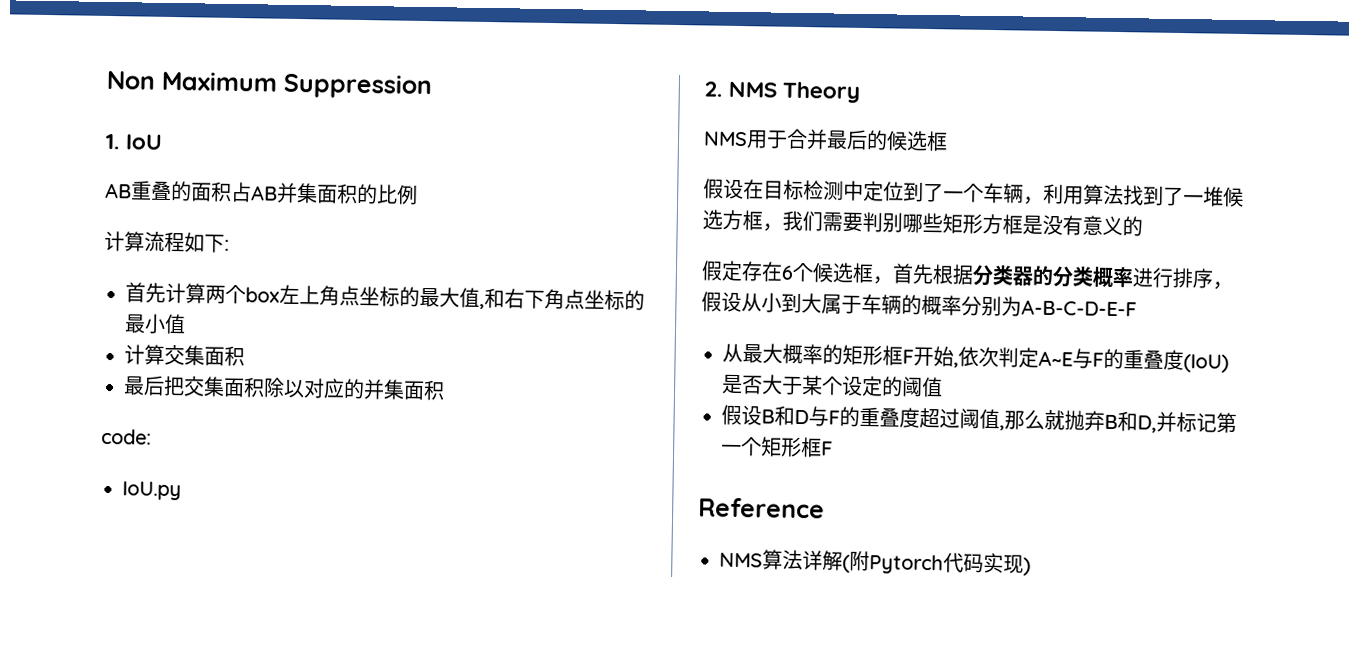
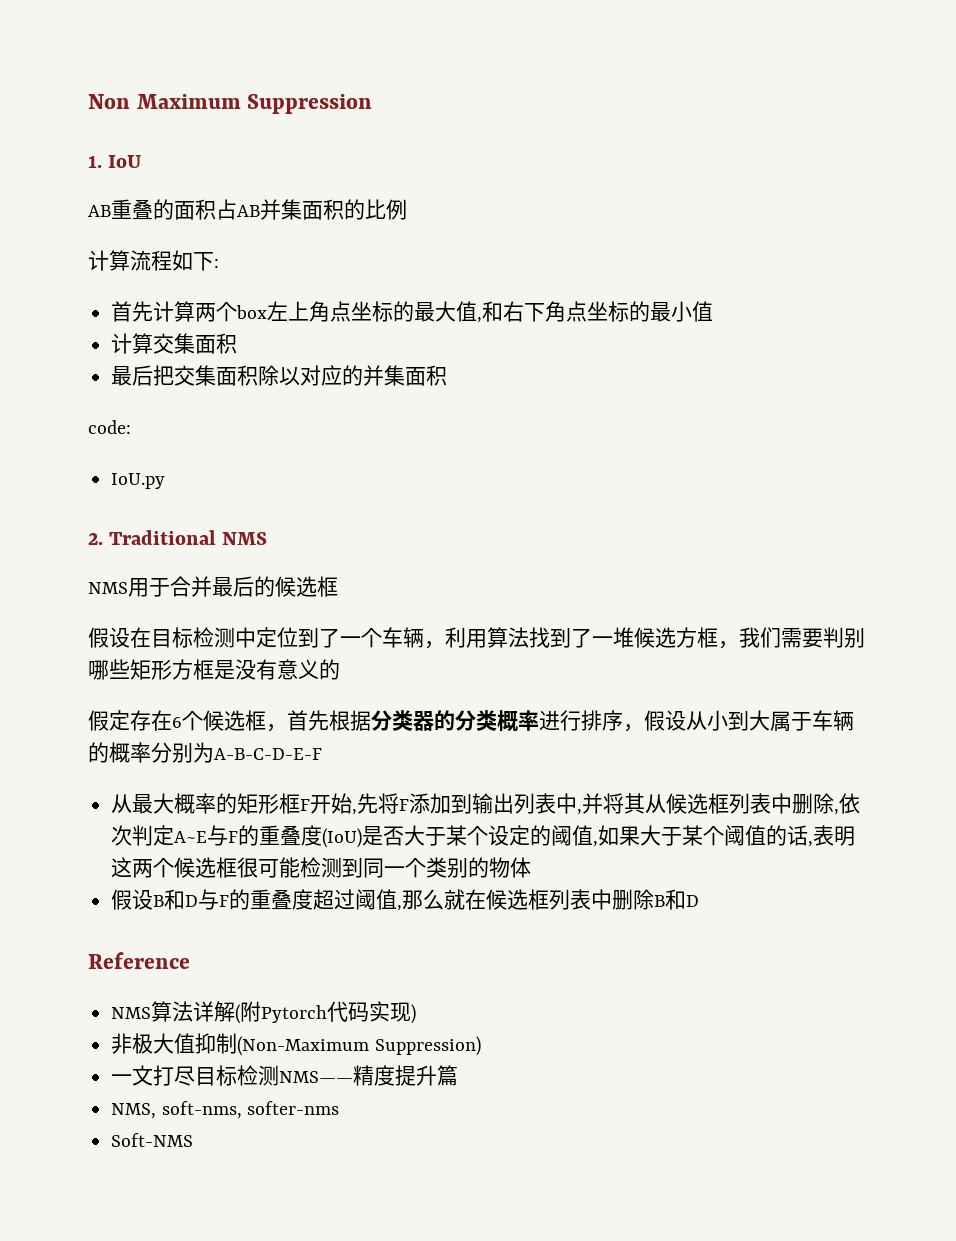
- 2. NMS Theory
+ 2. Traditional NMS
- 从最大概率的矩形框F开始,依次判定A~E与F的重叠度(IoU)是否大于某个设定的阈值
+ 从最大概率的矩形框F开始,先将F添加到输出列表中,并将其从候选框列表中删除,依次判定A~E与F的重叠度(IoU)是否大于某个设定的阈值,如果大于某个阈值的话,表明这两个候选框很可能检测到同一个类别的物体
- 假设B和D与F的重叠度超过阈值,那么就抛弃B和D,并标记第一个矩形框F
+ 假设B和D与F的重叠度超过阈值,那么就在候选框列表中删除B和D
+ 非极大值抑制(Non-Maximum Suppression)
+ 一文打尽目标检测NMS——精度提升篇
+ NMS, soft-nms, softer-nms
+ Soft-NMS

